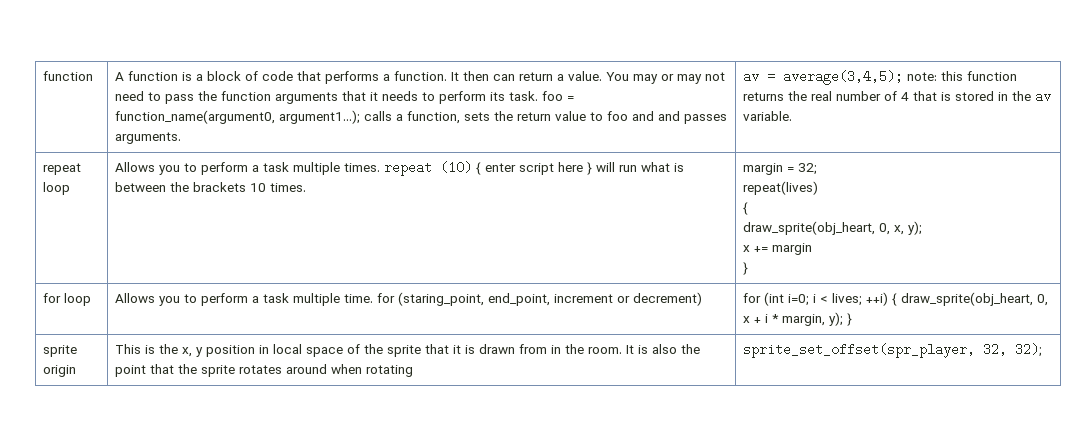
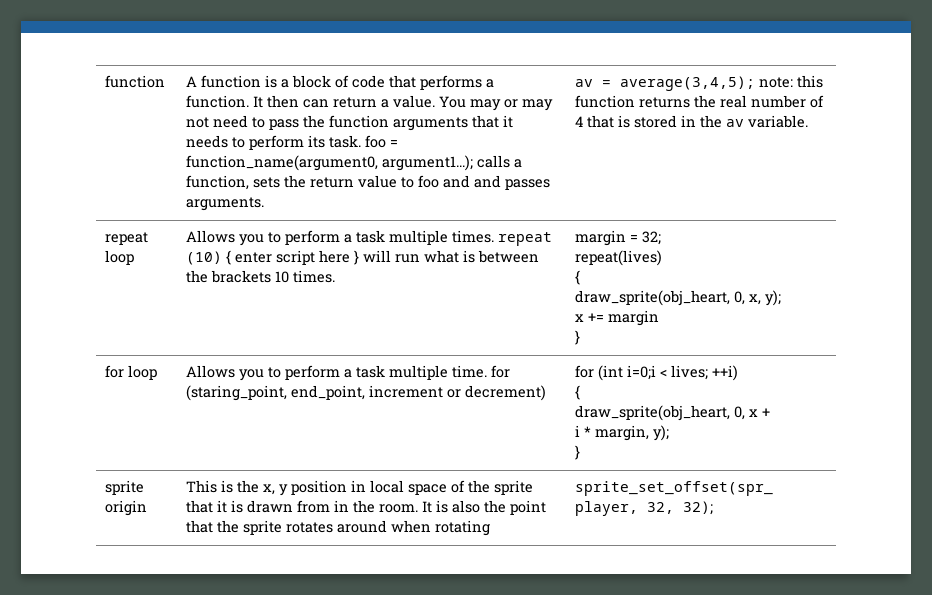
- for loop | Allows you to perform a task multiple time. for (staring_point, end_point, increment or decrement) | for (int i=0; i < lives; ++i) { draw_sprite(obj_heart, 0, x + i * margin, y); }
+ for loop | Allows you to perform a task multiple time. for (staring_point, end_point, increment or decrement) | for (int i=0;i < lives; ++i)
+ {
+ draw_sprite(obj_heart, 0, x +
+ i * margin, y);
+ }

